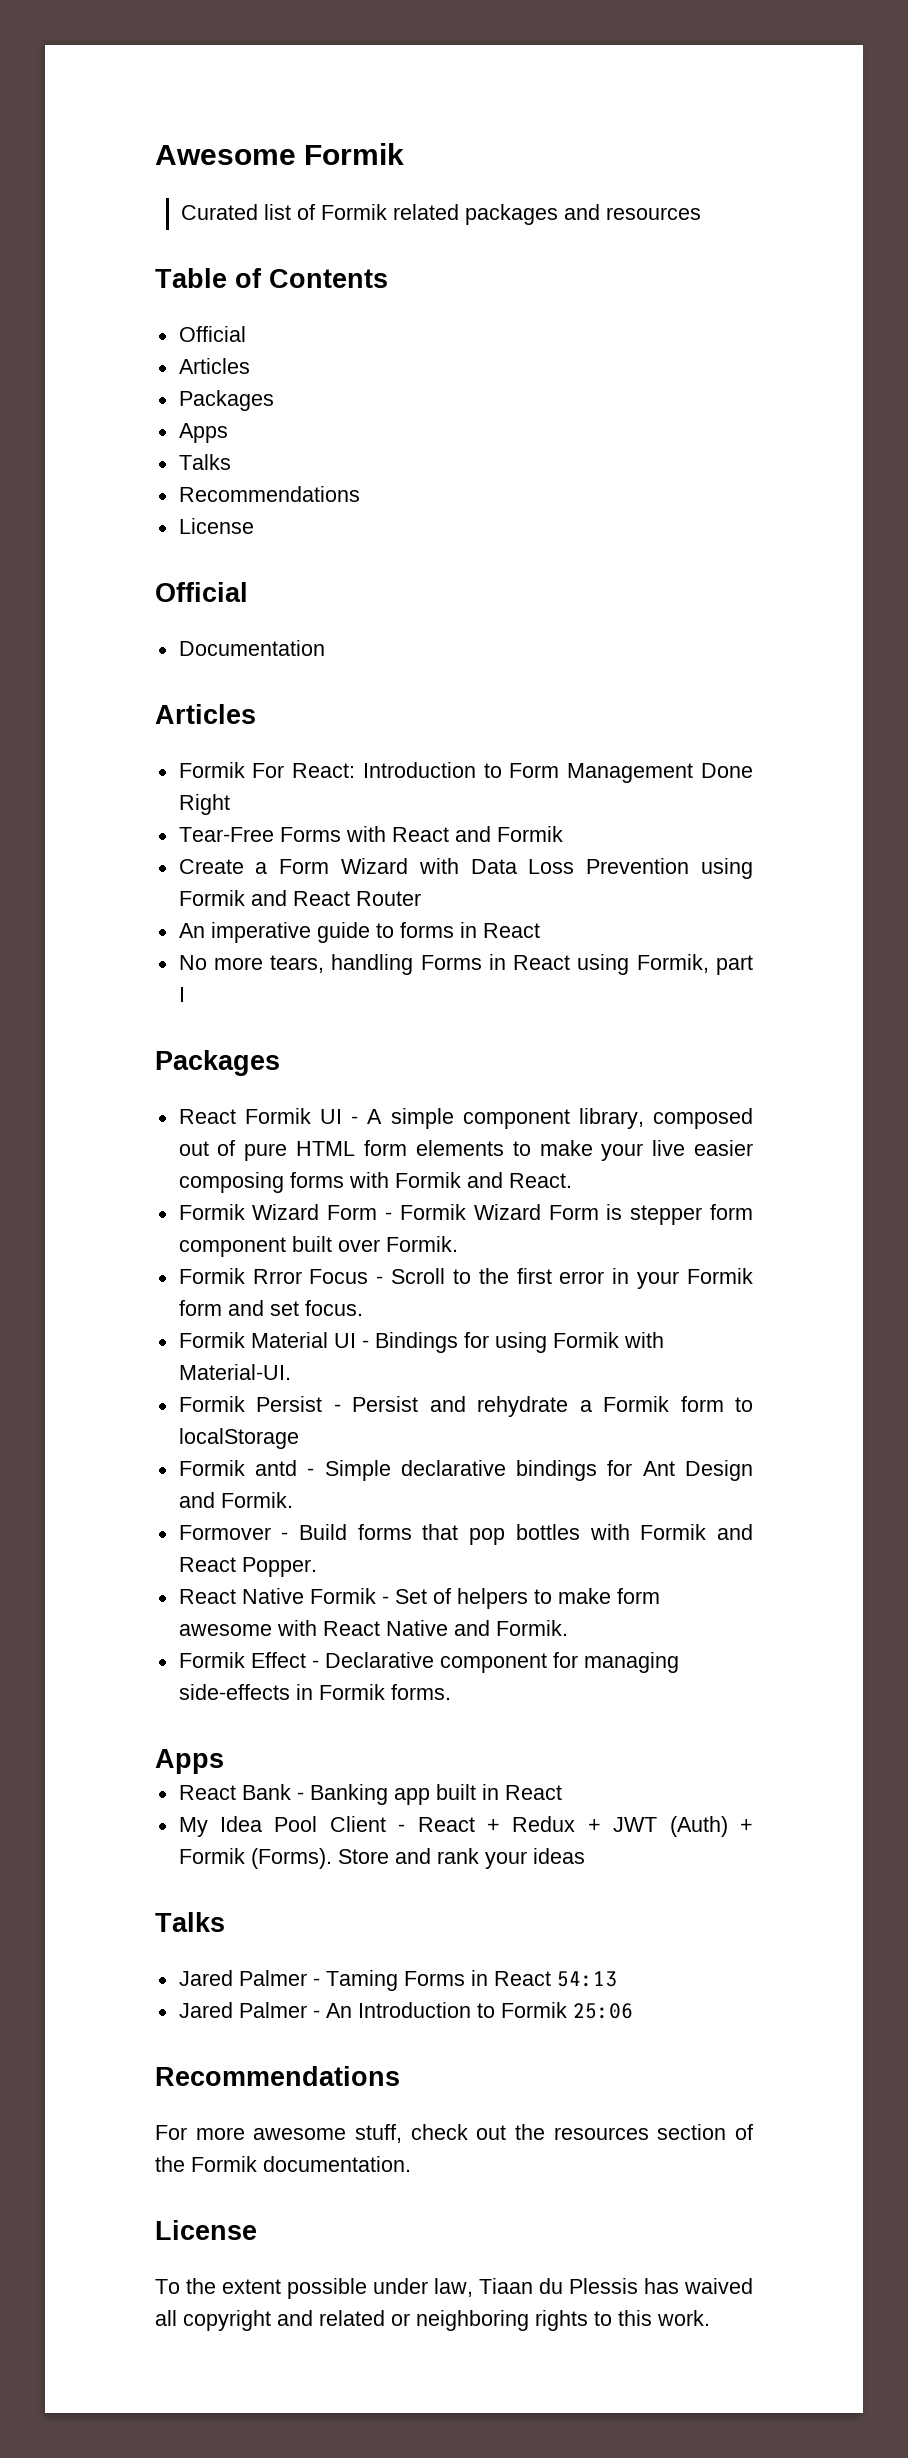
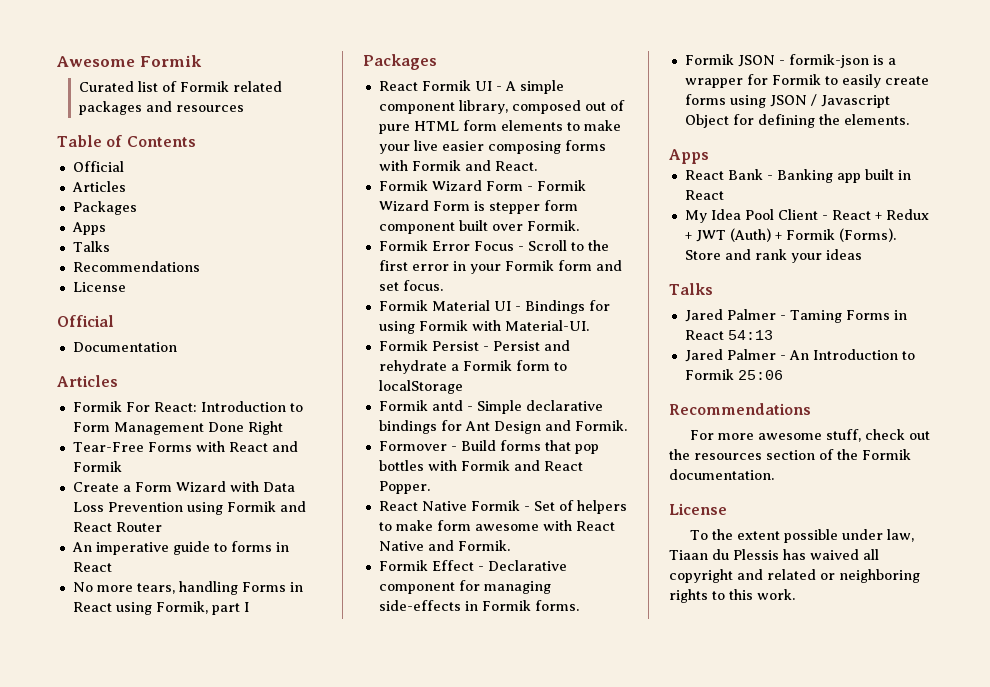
- Formik Rrror Focus - Scroll to the first error in your Formik form and set focus.
+ Formik Error Focus - Scroll to the first error in your Formik form and set focus.
+ Formik JSON - formik-json is a wrapper for Formik to easily create forms using JSON / Javascript Object for defining the elements.

